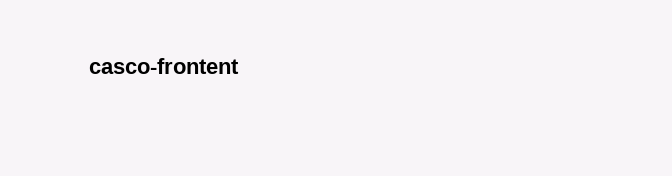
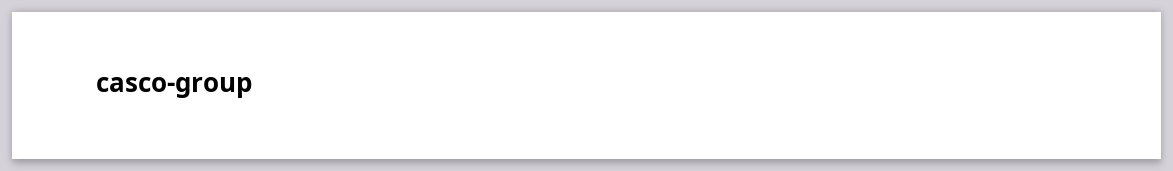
- casco-frontent
+ casco-group

